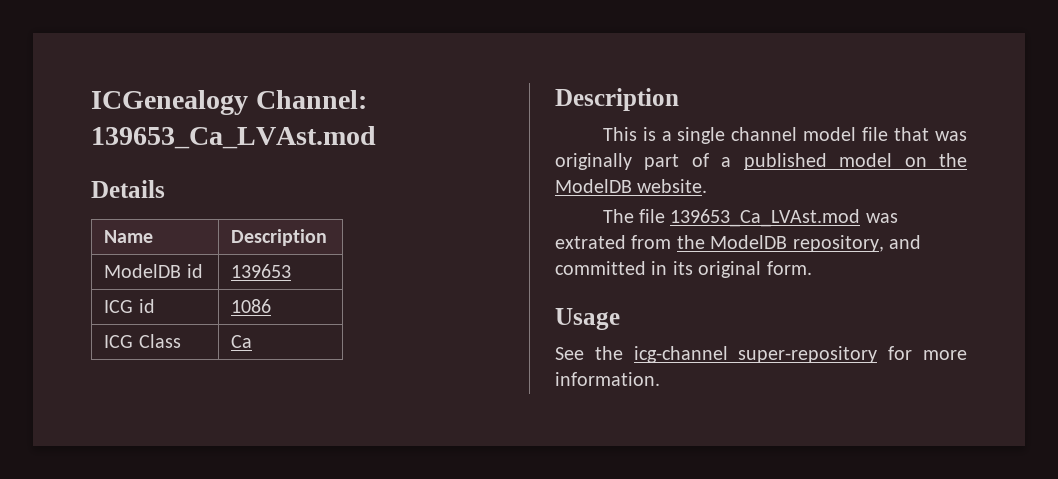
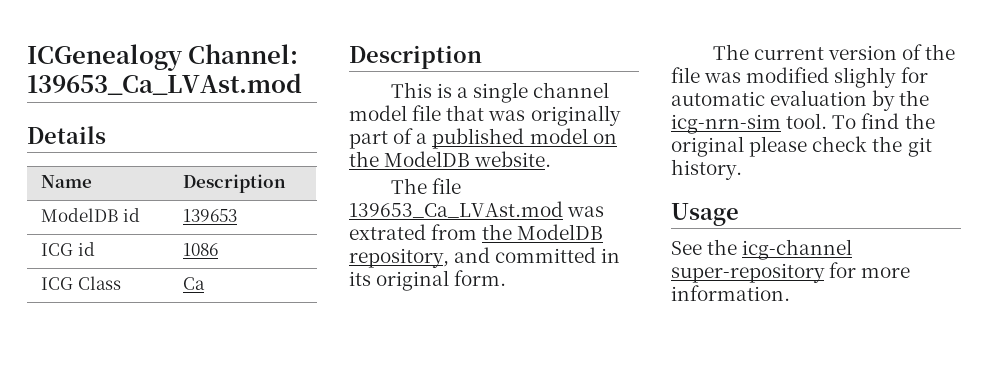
+ The current version of the file was modified slighly for automatic evaluation by the icg-nrn-sim tool. To find the original please check the git history.

